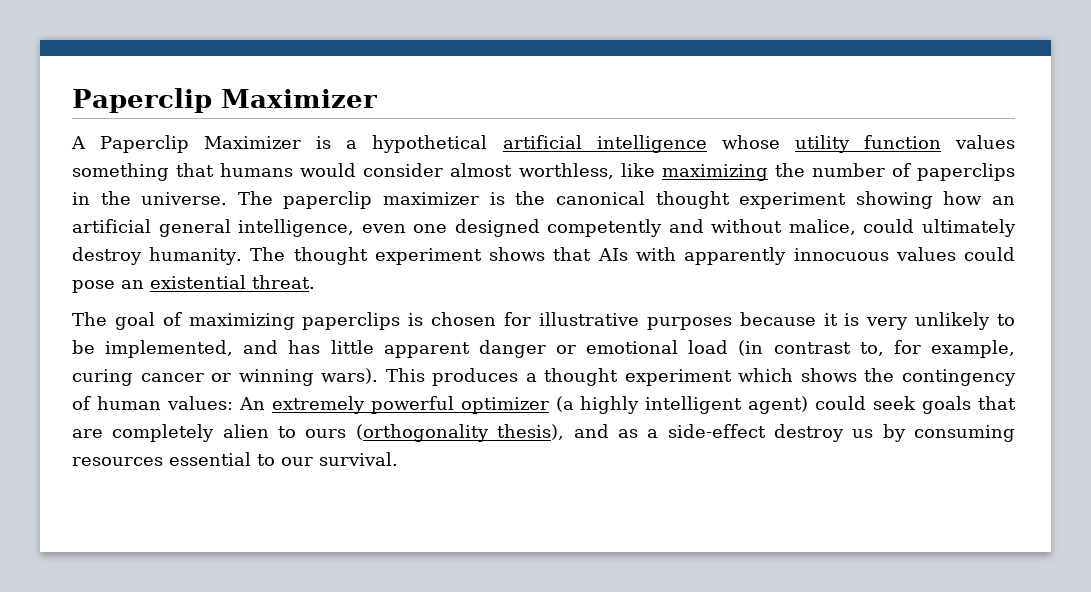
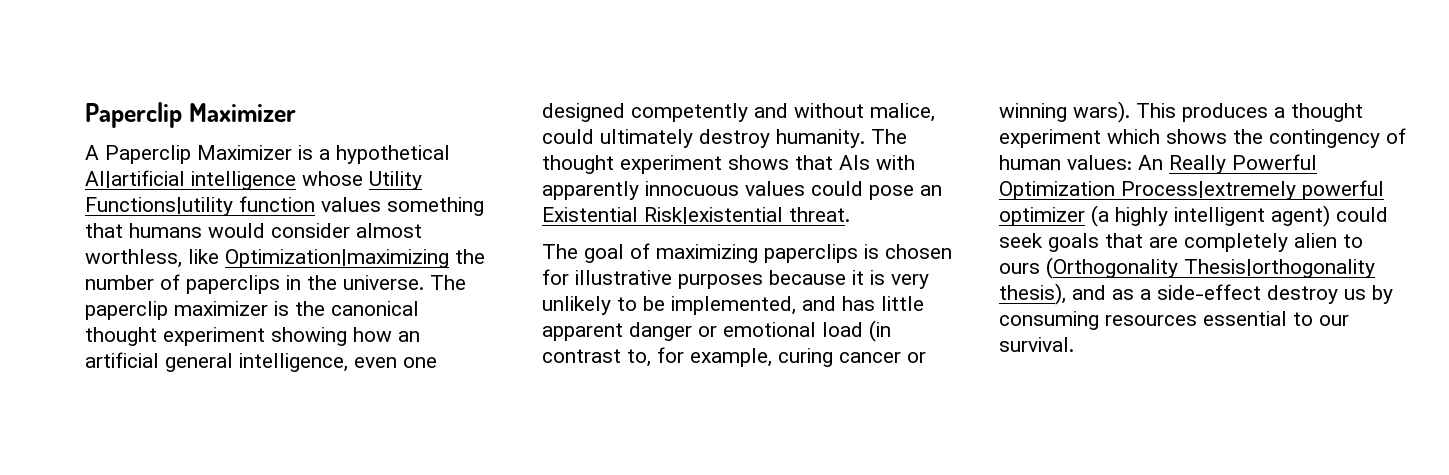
- A Paperclip Maximizer is a hypothetical artificial intelligence whose utility function values something that humans would consider almost worthless, like maximizing the number of paperclips in the universe.
+ A Paperclip Maximizer is a hypothetical AI|artificial intelligence whose Utility Functions|utility function values something that humans would consider almost worthless, like Optimization|maximizing the number of paperclips in the universe.
- The thought experiment shows that AIs with apparently innocuous values could pose an existential threat.
+ The thought experiment shows that AIs with apparently innocuous values could pose an Existential Risk|existential threat.
- This produces a thought experiment which shows the contingency of human values: An extremely powerful optimizer (a highly intelligent agent) could seek goals that are completely alien to ours (orthogonality thesis), and as a side-effect destroy us by consuming resources essential to our survival.
+ This produces a thought experiment which shows the contingency of human values: An Really Powerful Optimization Process|extremely powerful optimizer (a highly intelligent agent) could seek goals that are completely alien to ours (Orthogonality Thesis|orthogonality thesis), and as a side-effect destroy us by consuming resources essential to our survival.

